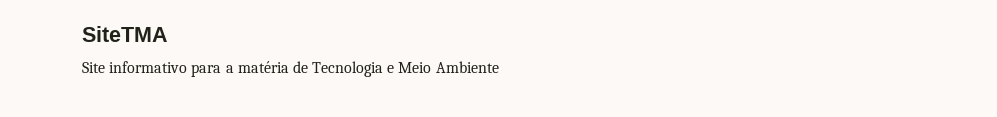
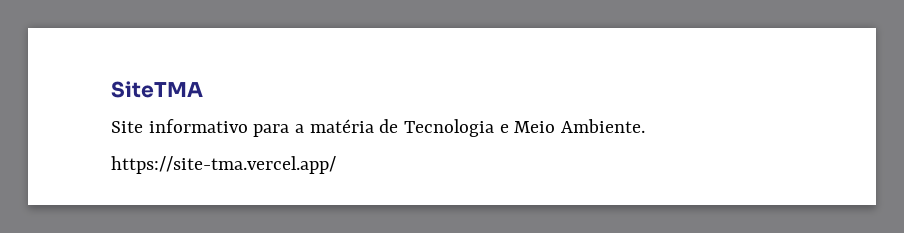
- Site informativo para a matéria de Tecnologia e Meio Ambiente
+ Site informativo para a matéria de Tecnologia e Meio Ambiente.
+ https://site-tma.vercel.app/

